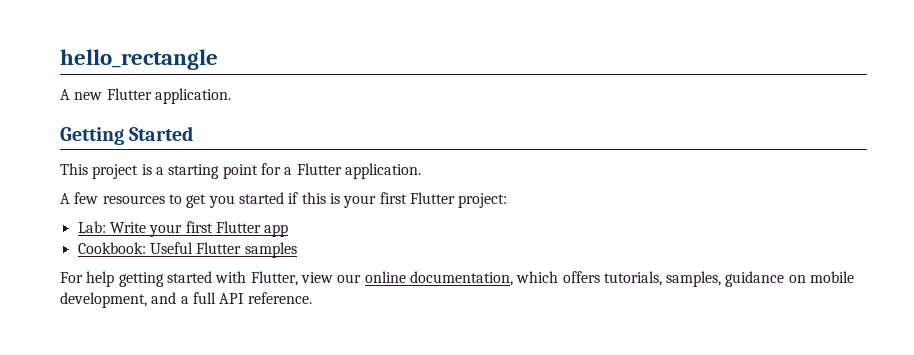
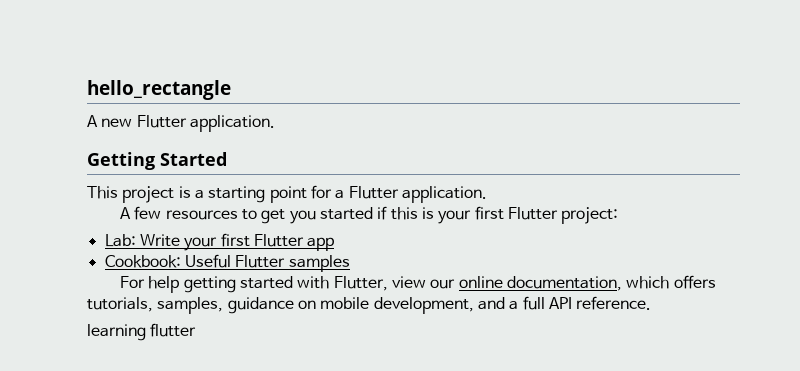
+ learning flutter

